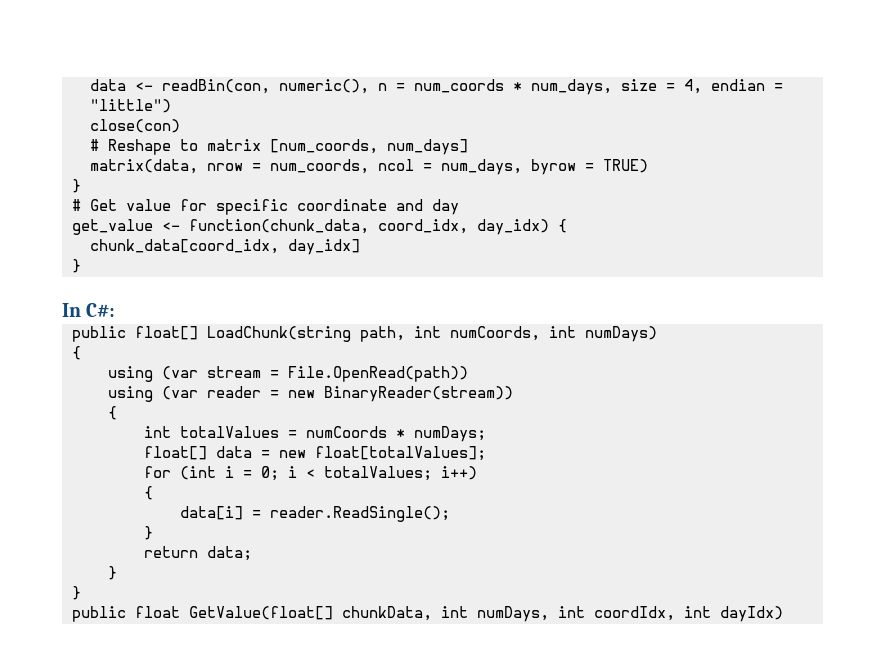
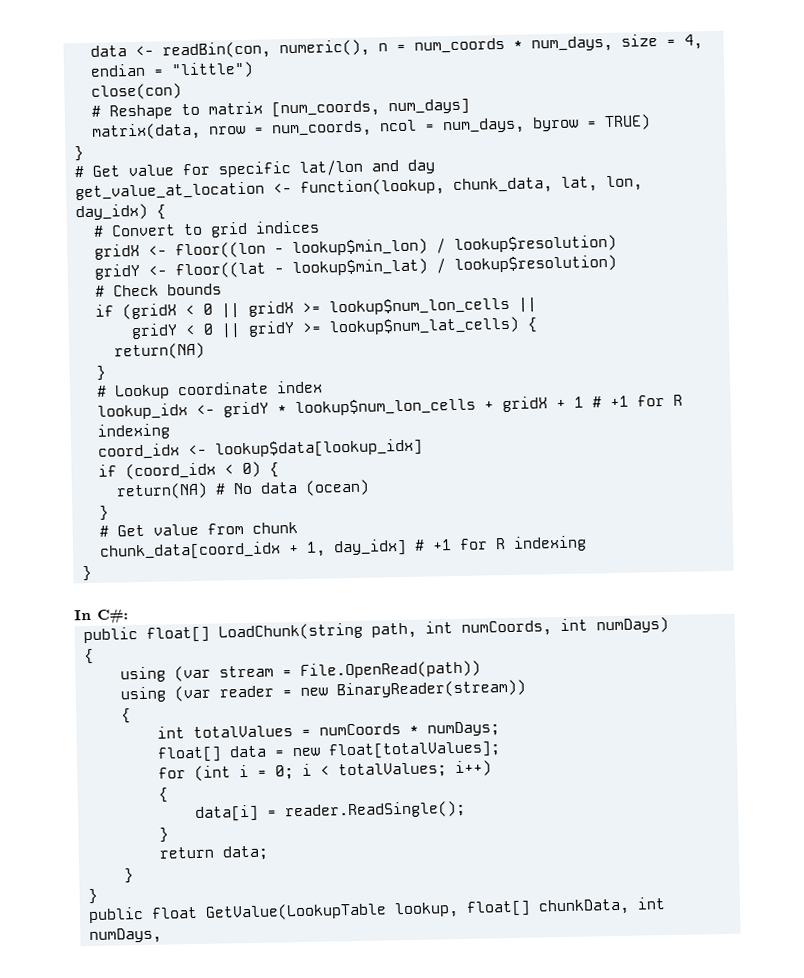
- # Get value for specific coordinate and day
+ # Get value for specific lat/lon and day
- get_value <- function(chunk_data, coord_idx, day_idx) {
- chunk_data[coord_idx, day_idx]
+ get_value_at_location <- function(lookup, chunk_data, lat, lon, day_idx) {
+ # Convert to grid indices
+ gridX <- floor((lon - lookup$min_lon) / lookup$resolution)
+ gridY <- floor((lat - lookup$min_lat) / lookup$resolution)
+ # Check bounds
+ if (gridX < 0 || gridX >= lookup$num_lon_cells ||
+ gridY < 0 || gridY >= lookup$num_lat_cells) {
+ return(NA)
+ }
+ # Lookup coordinate index
+ lookup_idx <- gridY * lookup$num_lon_cells + gridX + 1 # +1 for R indexing
+ coord_idx <- lookup$data[lookup_idx]
+ if (coord_idx < 0) {
+ return(NA) # No data (ocean)
+ }
+ # Get value from chunk
+ chunk_data[coord_idx + 1, day_idx] # +1 for R indexing
- public float GetValue(float[] chunkData, int numDays, int coordIdx, int dayIdx)
+ public float GetValue(LookupTable lookup, float[] chunkData, int numDays,

